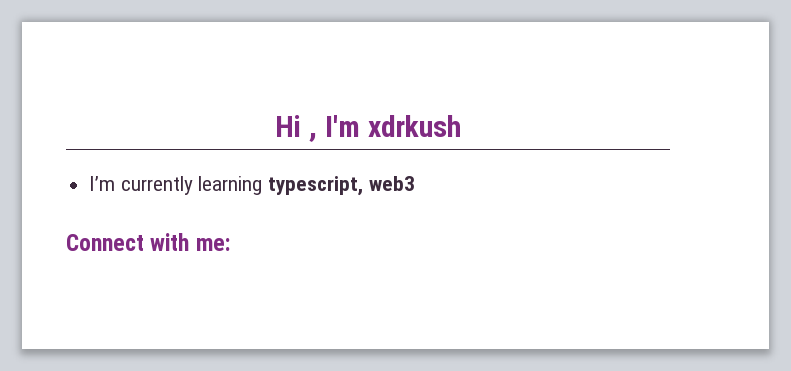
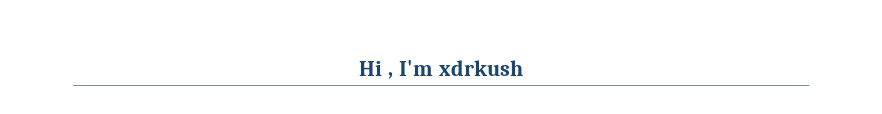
- I’m currently learning typescript, web3
- Connect with me:

